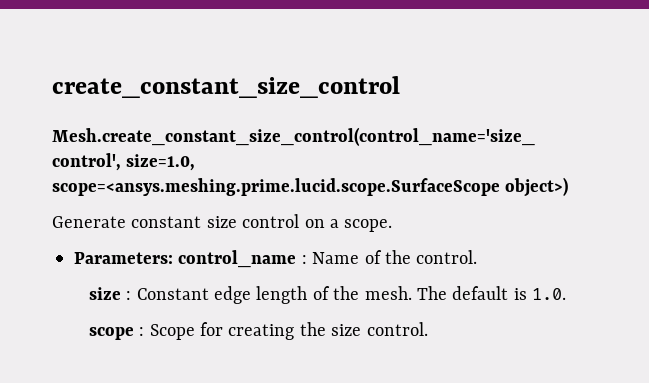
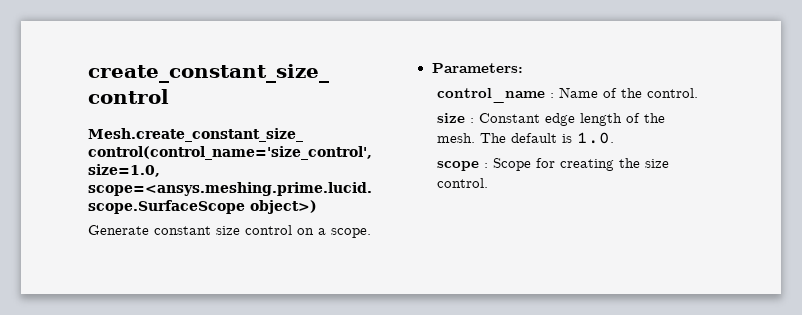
- Parameters: control_name : Name of the control.
+ Parameters:
+ control_name : Name of the control.

